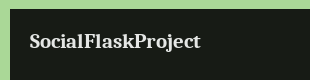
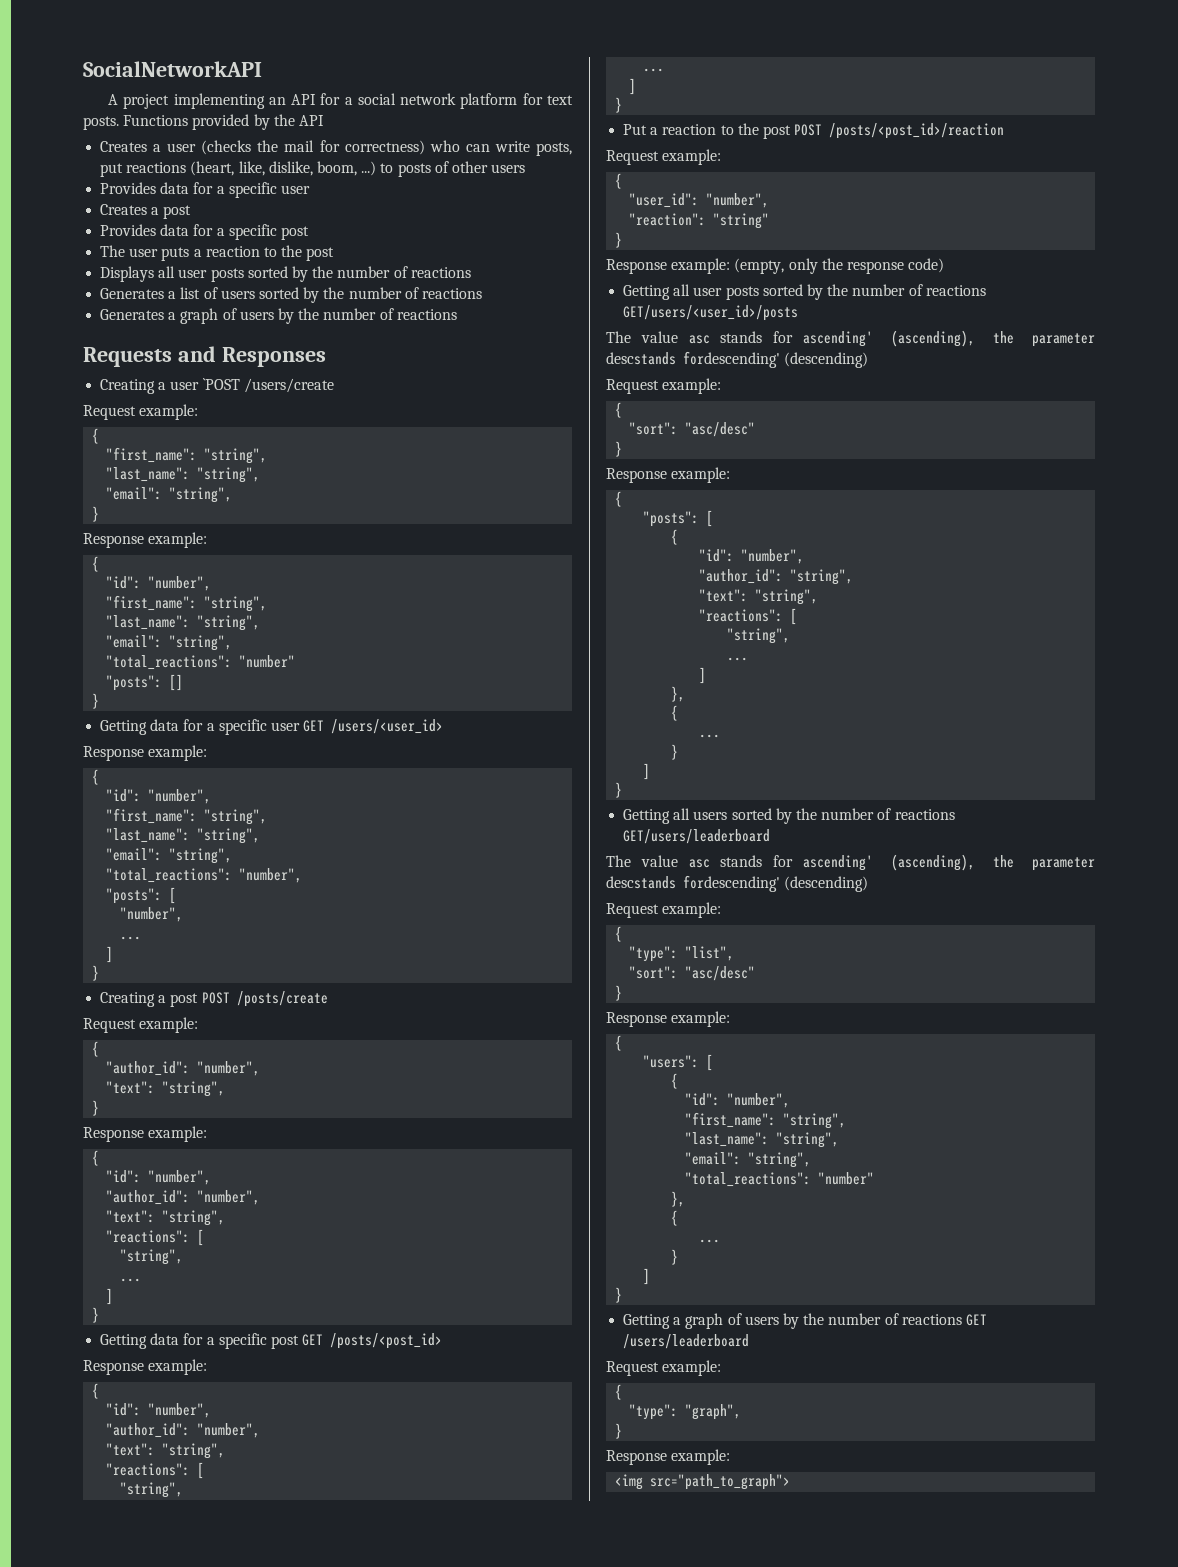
- SocialFlaskProject
+ SocialNetworkAPI
+ A project implementing an API for a social network platform for text posts. Functions provided by the API
+ Creates a user (checks the mail for correctness) who can write posts, put reactions (heart, like, dislike, boom, ...) to posts of other users
+ Provides data for a specific user
+ Creates a post
+ Provides data for a specific post
+ The user puts a reaction to the post
+ Displays all user posts sorted by the number of reactions
+ Generates a list of users sorted by the number of reactions
+ Generates a graph of users by the number of reactions
+ Requests and Responses
+ Creating a user `POST /users/create
+ Request example:
+ {
+ "first_name": "string",
+ "last_name": "string",
+ "email": "string",
+ }
+ Response example:
+ {
+ "id": "number",
+ "first_name": "string",
+ "last_name": "string",
+ "email": "string",
+ "total_reactions": "number"
+ "posts": []
+ }
+ Getting data for a specific user GET /users/<user_id>
+ Response example:
+ {
+ "id": "number",
+ "first_name": "string",
+ "last_name": "string",
+ "email": "string",
+ "total_reactions": "number",
+ "posts": [
+ "number",
+ ...
+ ]
+ }
+ Creating a post POST /posts/create
+ Request example:
+ {
+ "author_id": "number",
+ "text": "string",
+ }
+ Response example:
+ {
+ "id": "number",
+ "author_id": "number",
+ "text": "string",
+ "reactions": [
+ "string",
+ ...
+ ]
+ }
+ Getting data for a specific post GET /posts/<post_id>
+ Response example:
+ {
+ "id": "number",
+ "author_id": "number",
+ "text": "string",
+ "reactions": [
+ "string",
+ ...
+ ]
+ }
+ Put a reaction to the post POST /posts/<post_id>/reaction
+ Request example:
+ {
+ "user_id": "number",
+ "reaction": "string"
+ }
+ Response example: (empty, only the response code)
+ Getting all user posts sorted by the number of reactions GET/users/<user_id>/posts
+ The value asc stands for ascending' (ascending), the parameter descstands fordescending' (descending)
+ Request example:
+ {
+ "sort": "asc/desc"
+ }
+ Response example:
+ {
+ "posts": [
+ {
+ "id": "number",
+ "author_id": "string",
+ "text": "string",
+ "reactions": [
+ "string",
+ ...
+ ]
+ },
+ {
+ ...
+ }
+ ]
+ }
+ Getting all users sorted by the number of reactions GET/users/leaderboard
+ The value asc stands for ascending' (ascending), the parameter descstands fordescending' (descending)
+ Request example:
+ {
+ "type": "list",
+ "sort": "asc/desc"
+ }
+ Response example:
+ {
+ "users": [
+ {
+ "id": "number",
+ "first_name": "string",
+ "last_name": "string",
+ "email": "string",
+ "total_reactions": "number"
+ },
+ {
+ ...
+ }
+ ]
+ }
+ Getting a graph of users by the number of reactions GET /users/leaderboard
+ Request example:
+ {
+ "type": "graph",
+ }
+ Response example:
+ <img src="path_to_graph">

